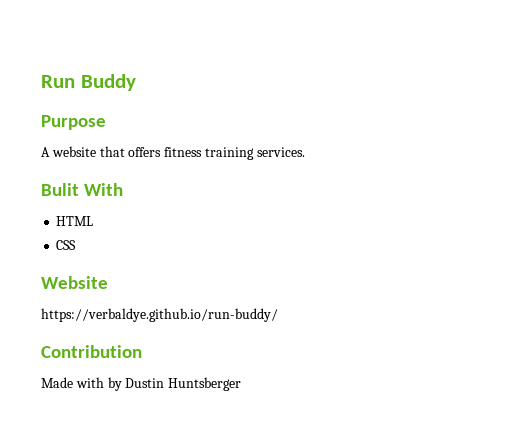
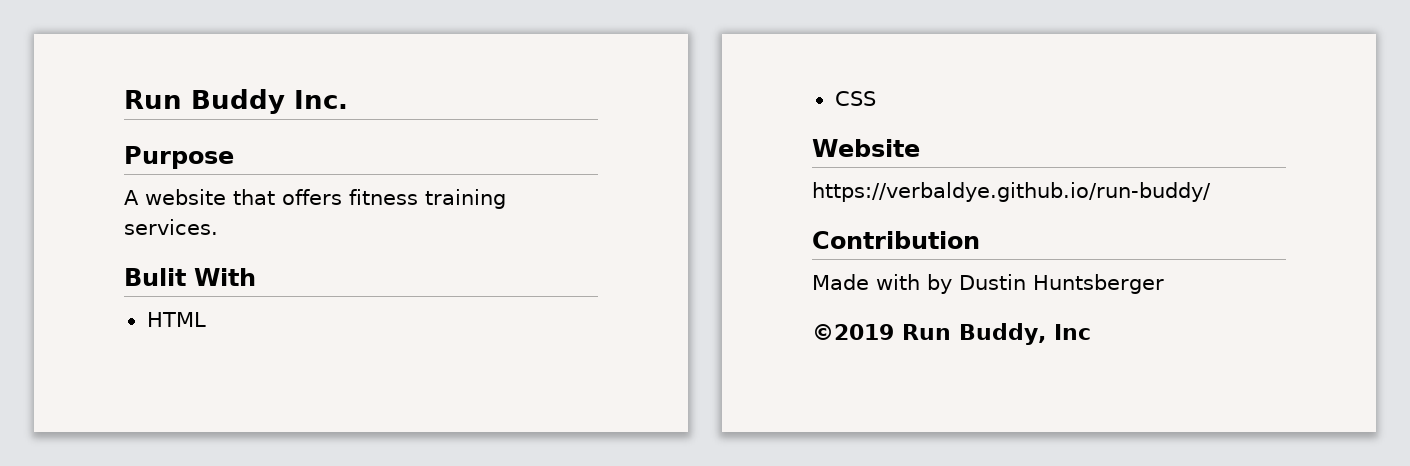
- Run Buddy
+ Run Buddy Inc.
+ ©2019 Run Buddy, Inc

